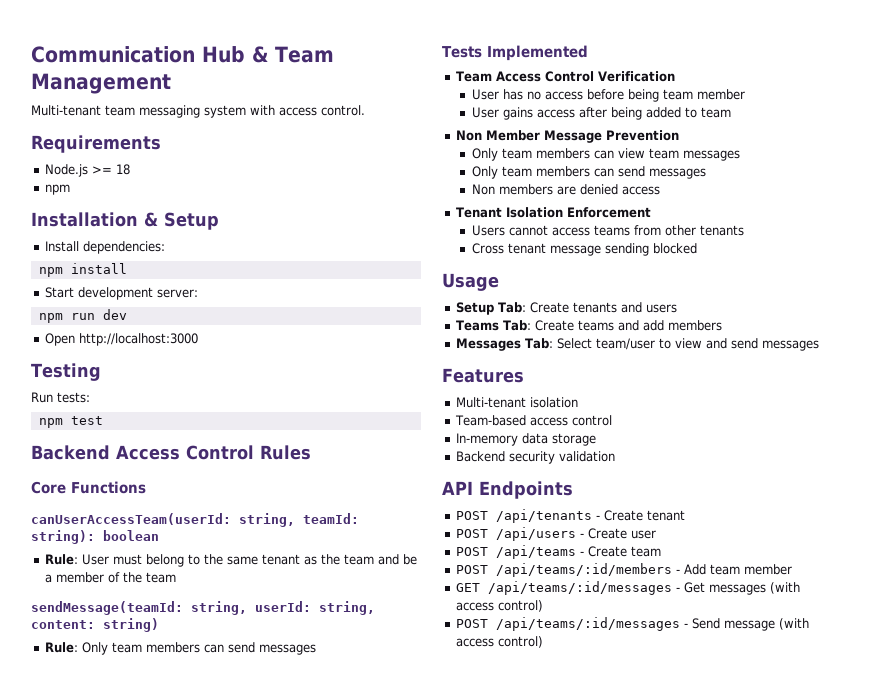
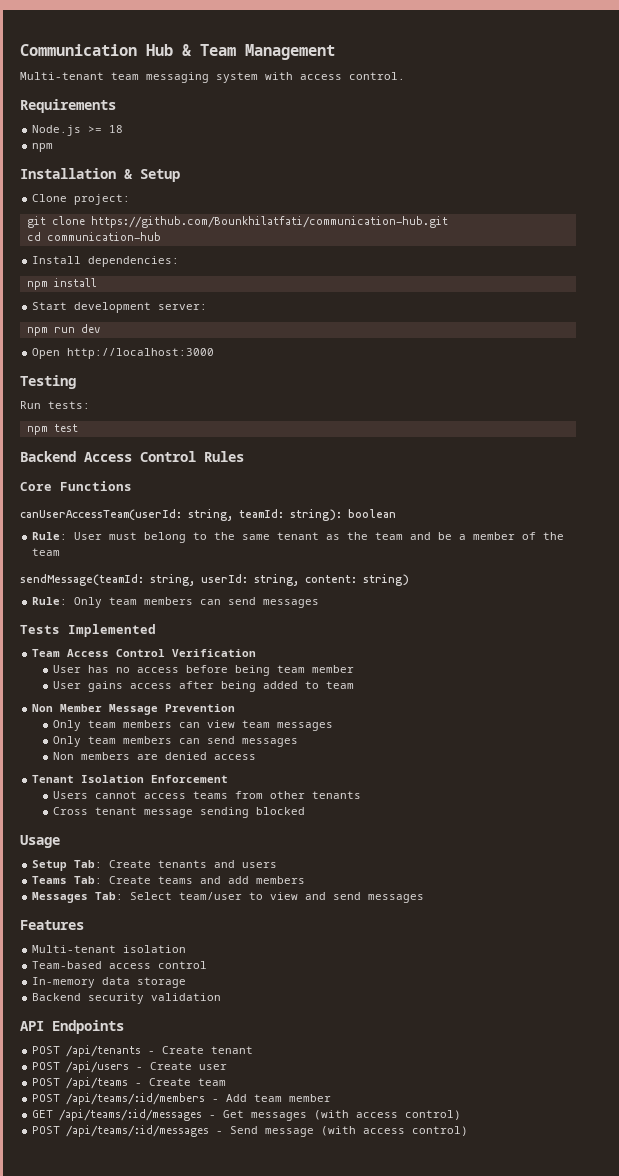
+ Clone project:
+ git clone https://github.com/Bounkhilatfati/communication-hub.git
+ cd communication-hub

